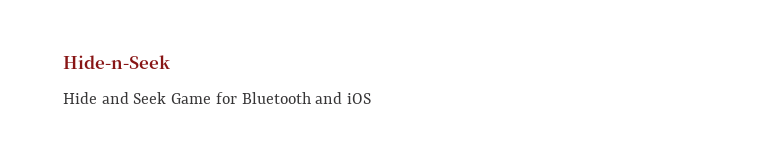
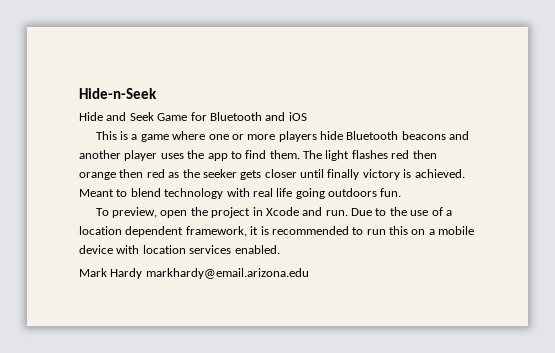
+ This is a game where one or more players hide Bluetooth beacons and another player uses the app to find them. The light flashes red then orange then red as the seeker gets closer until finally victory is achieved. Meant to blend technology with real life going outdoors fun.
+ To preview, open the project in Xcode and run. Due to the use of a location dependent framework, it is recommended to run this on a mobile device with location services enabled.
+ Mark Hardy markhardy@email.arizona.edu

